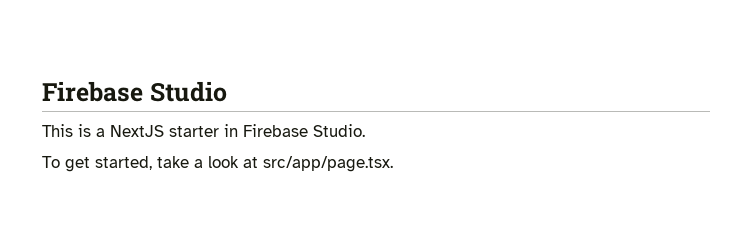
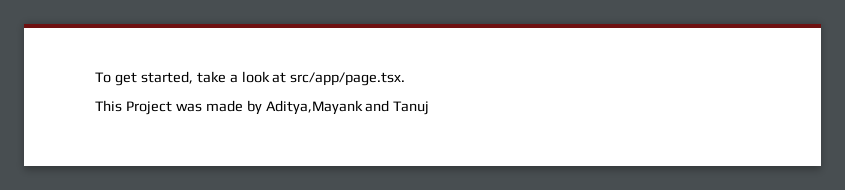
- Firebase Studio
- This is a NextJS starter in Firebase Studio.
+ This Project was made by Aditya,Mayank and Tanuj

